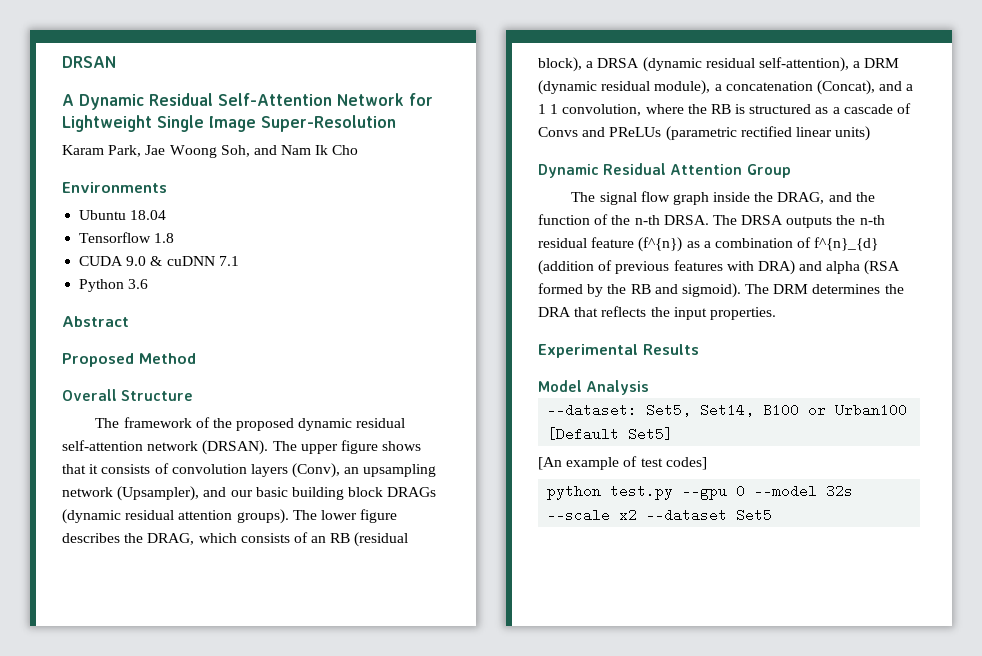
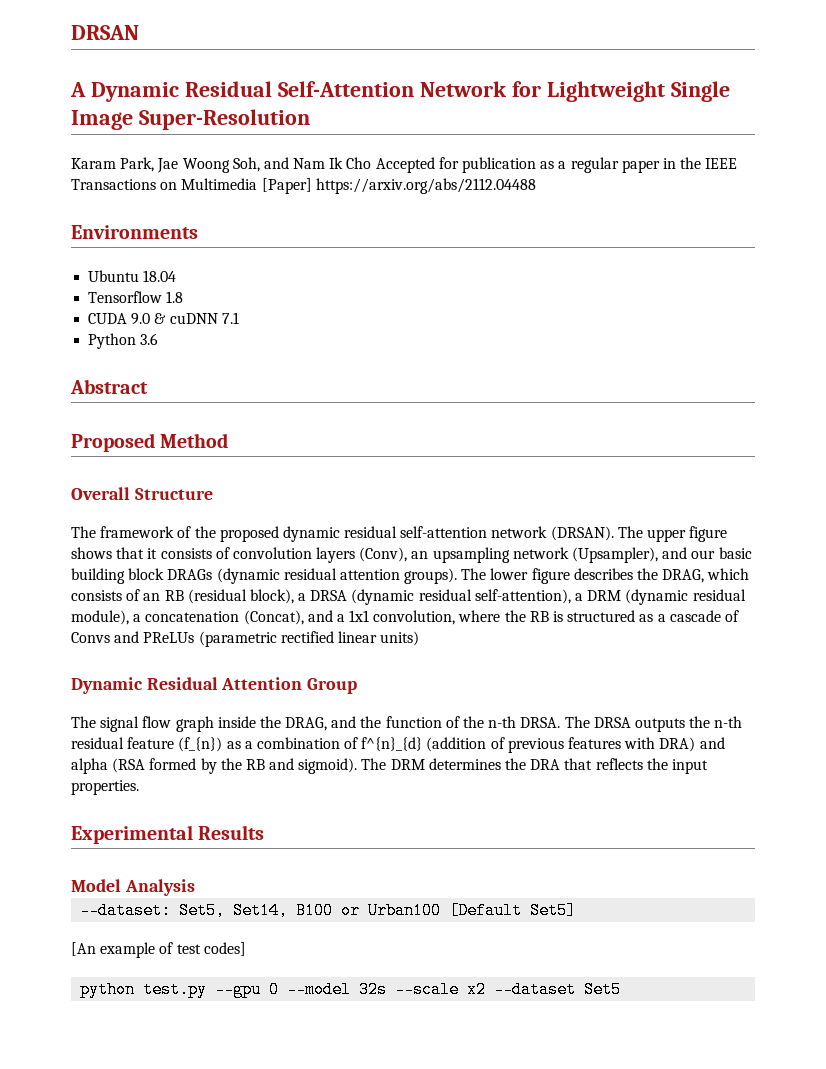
- Karam Park, Jae Woong Soh, and Nam Ik Cho
+ Karam Park, Jae Woong Soh, and Nam Ik Cho Accepted for publication as a regular paper in the IEEE Transactions on Multimedia [Paper] https://arxiv.org/abs/2112.04488
- The lower figure describes the DRAG, which consists of an RB (residual block), a DRSA (dynamic residual self-attention), a DRM (dynamic residual module), a concatenation (Concat), and a 1 1 convolution, where the RB is structured as a cascade of Convs and PReLUs (parametric rectified linear units)
+ The lower figure describes the DRAG, which consists of an RB (residual block), a DRSA (dynamic residual self-attention), a DRM (dynamic residual module), a concatenation (Concat), and a 1x1 convolution, where the RB is structured as a cascade of Convs and PReLUs (parametric rectified linear units)
- The DRSA outputs the n-th residual feature (f^{n}) as a combination of f^{n}_{d} (addition of previous features with DRA) and alpha (RSA formed by the RB and sigmoid).
+ The DRSA outputs the n-th residual feature (f_{n}) as a combination of f^{n}_{d} (addition of previous features with DRA) and alpha (RSA formed by the RB and sigmoid).

